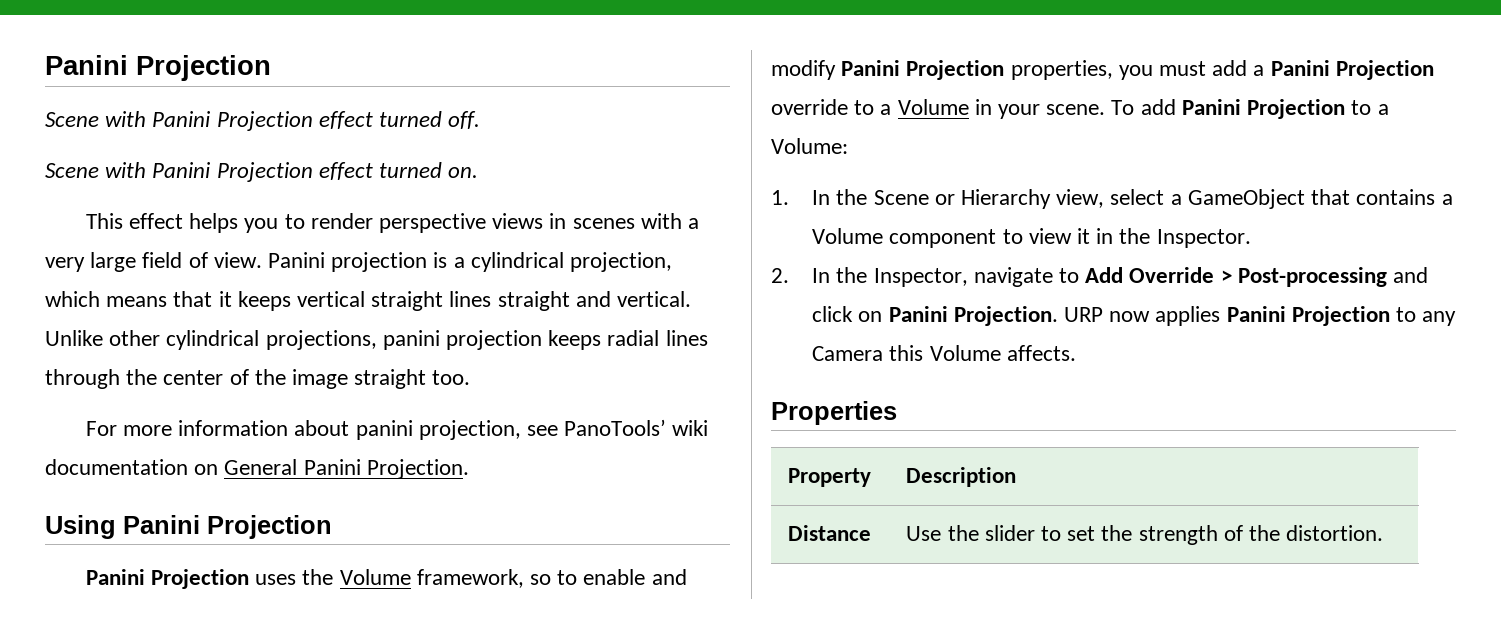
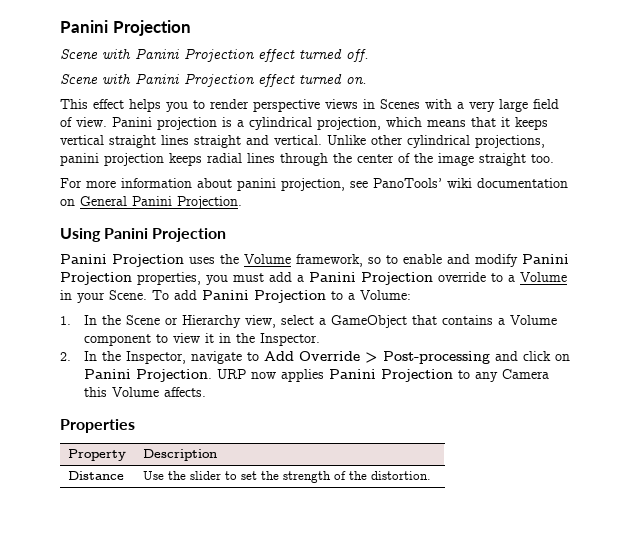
- This effect helps you to render perspective views in scenes with a very large field of view.
+ This effect helps you to render perspective views in Scenes with a very large field of view.
- Panini Projection uses the Volume framework, so to enable and modify Panini Projection properties, you must add a Panini Projection override to a Volume in your scene.
+ Panini Projection uses the Volume framework, so to enable and modify Panini Projection properties, you must add a Panini Projection override to a Volume in your Scene.

